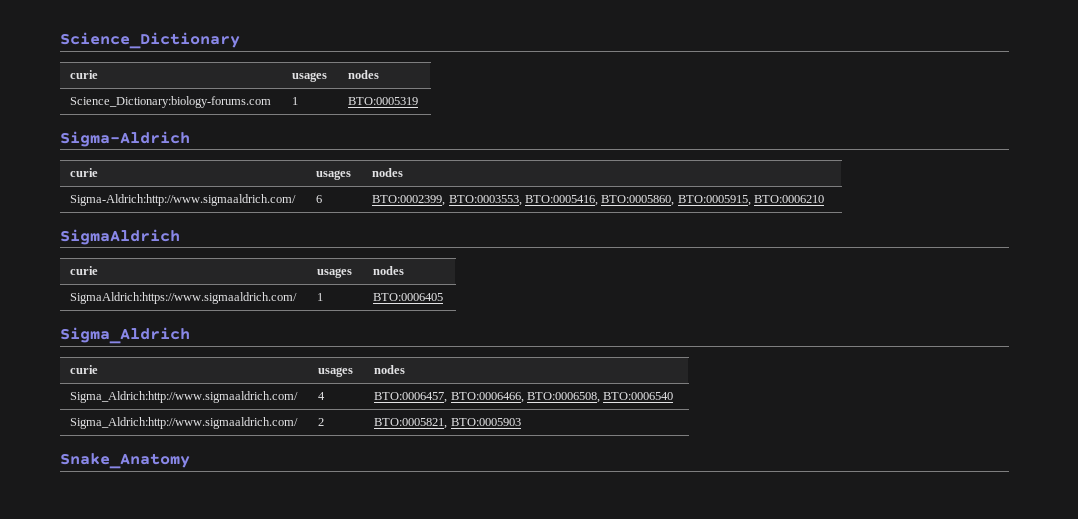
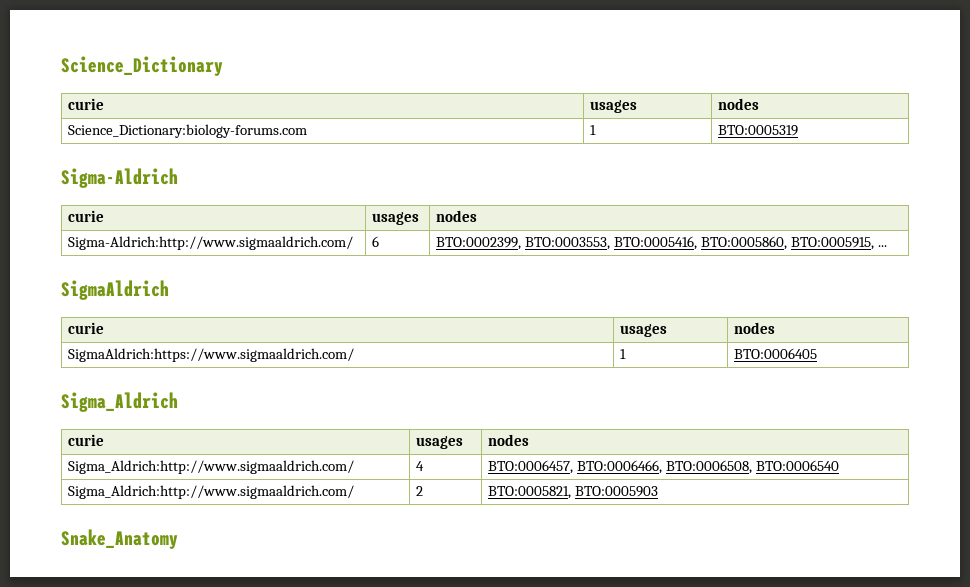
- Sigma-Aldrich:http://www.sigmaaldrich.com/ | 6 | BTO:0002399, BTO:0003553, BTO:0005416, BTO:0005860, BTO:0005915, BTO:0006210
+ Sigma-Aldrich:http://www.sigmaaldrich.com/ | 6 | BTO:0002399, BTO:0003553, BTO:0005416, BTO:0005860, BTO:0005915, ...

